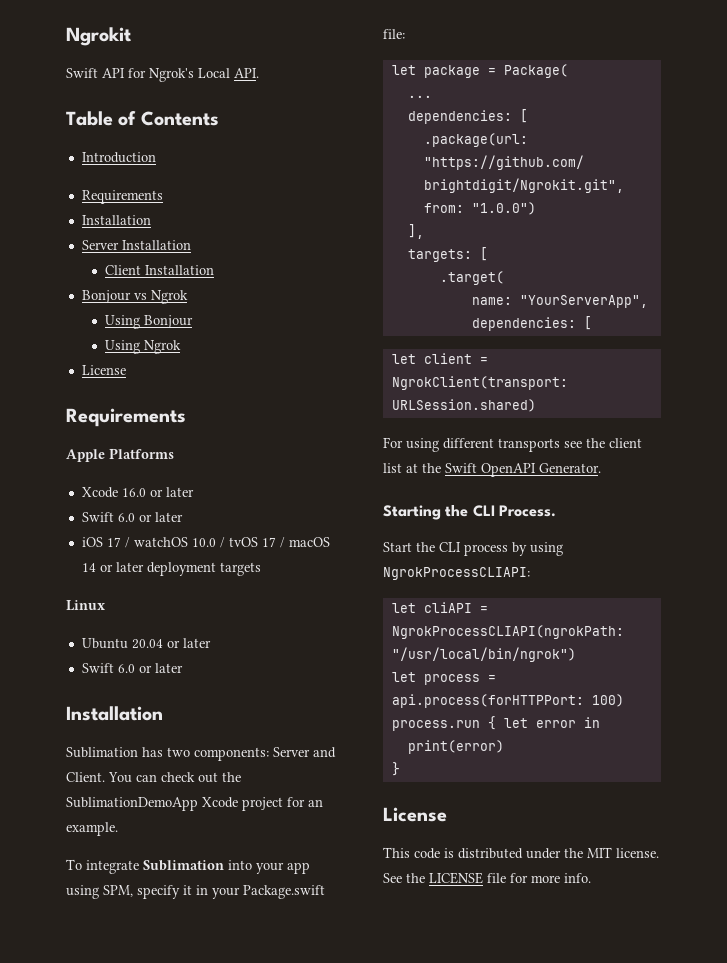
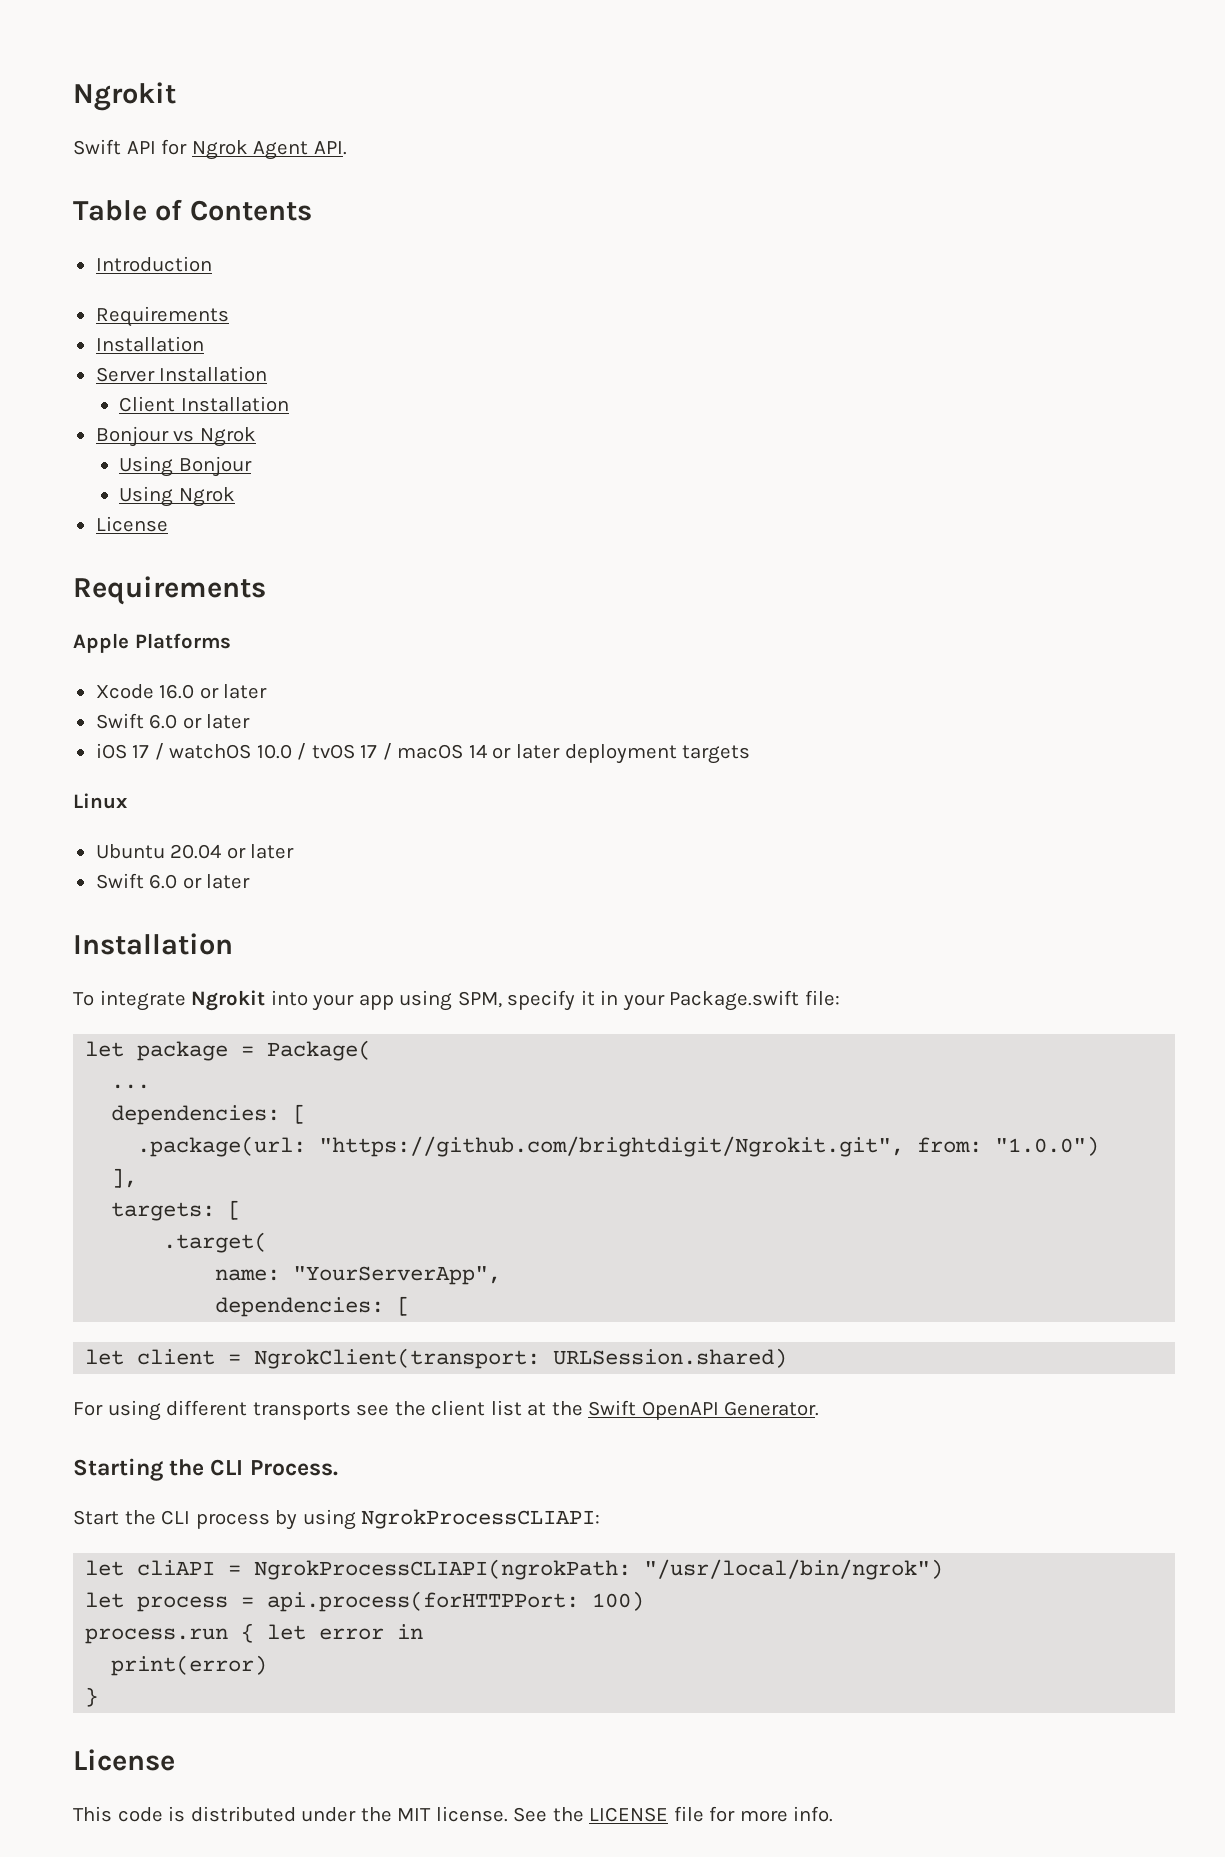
- Swift API for Ngrok's Local API.
+ Swift API for Ngrok Agent API.
- Sublimation has two components: Server and Client. You can check out the SublimationDemoApp Xcode project for an example.
- To integrate Sublimation into your app using SPM, specify it in your Package.swift file:
+ To integrate Ngrokit into your app using SPM, specify it in your Package.swift file:

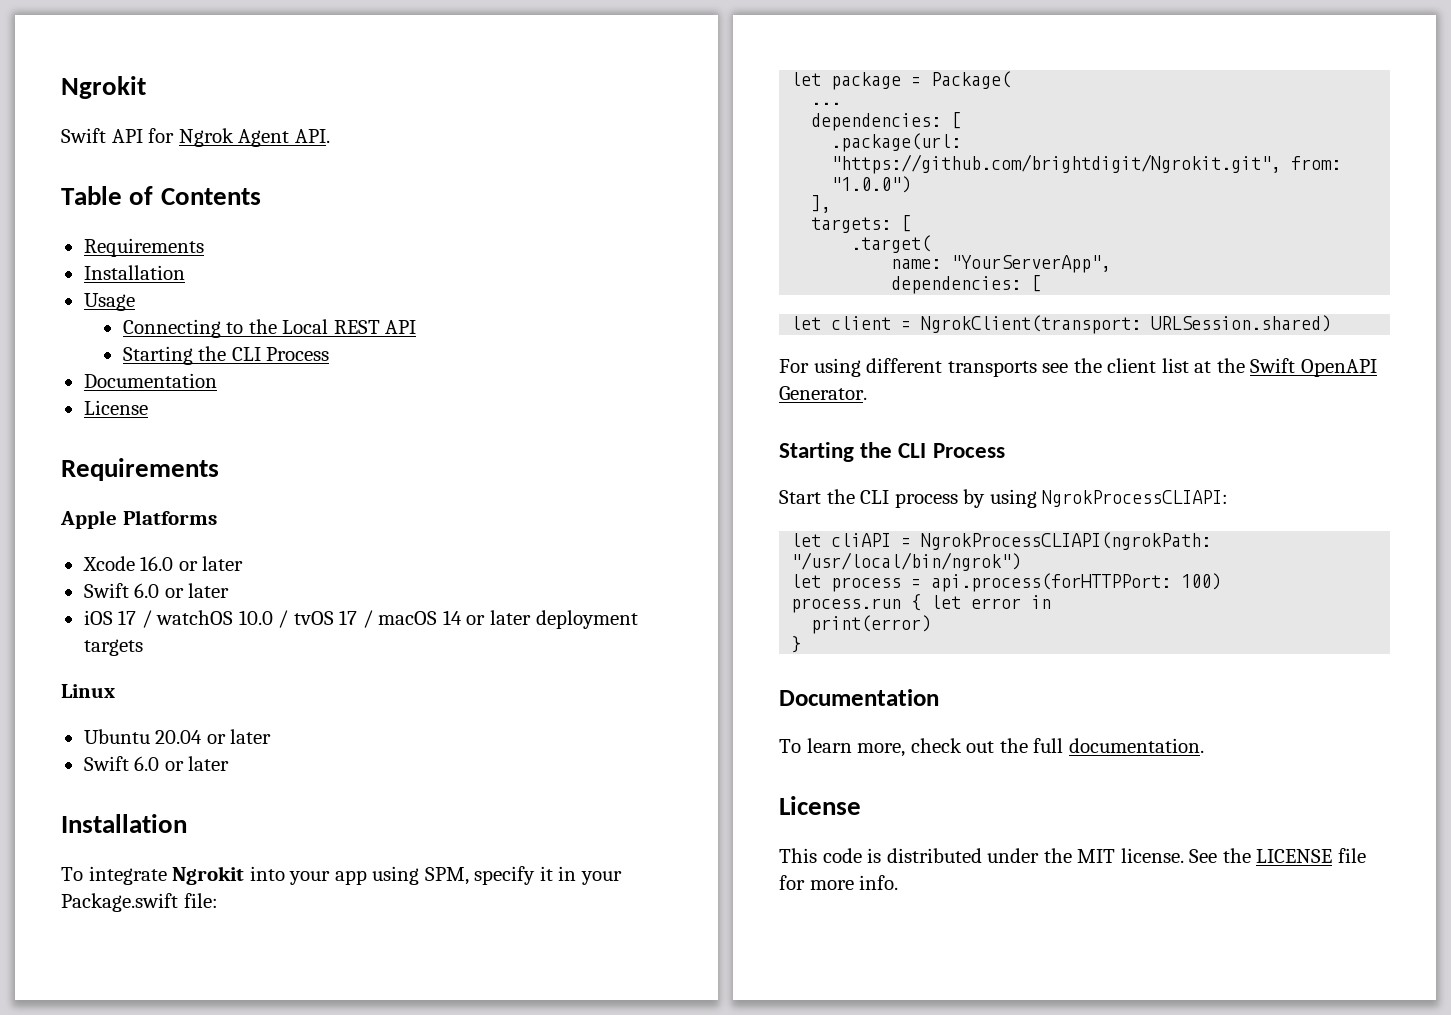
- Introduction
- Server Installation
- Client Installation
- Bonjour vs Ngrok
- Using Bonjour
- Using Ngrok
+ Usage
+ Connecting to the Local REST API
+ Starting the CLI Process
+ Documentation
  For using different transports see the client list at the Swift OpenAPI Generator.
- Starting the CLI Process.
+ Starting the CLI Process
  }
+ Documentation
+ To learn more, check out the full documentation.

